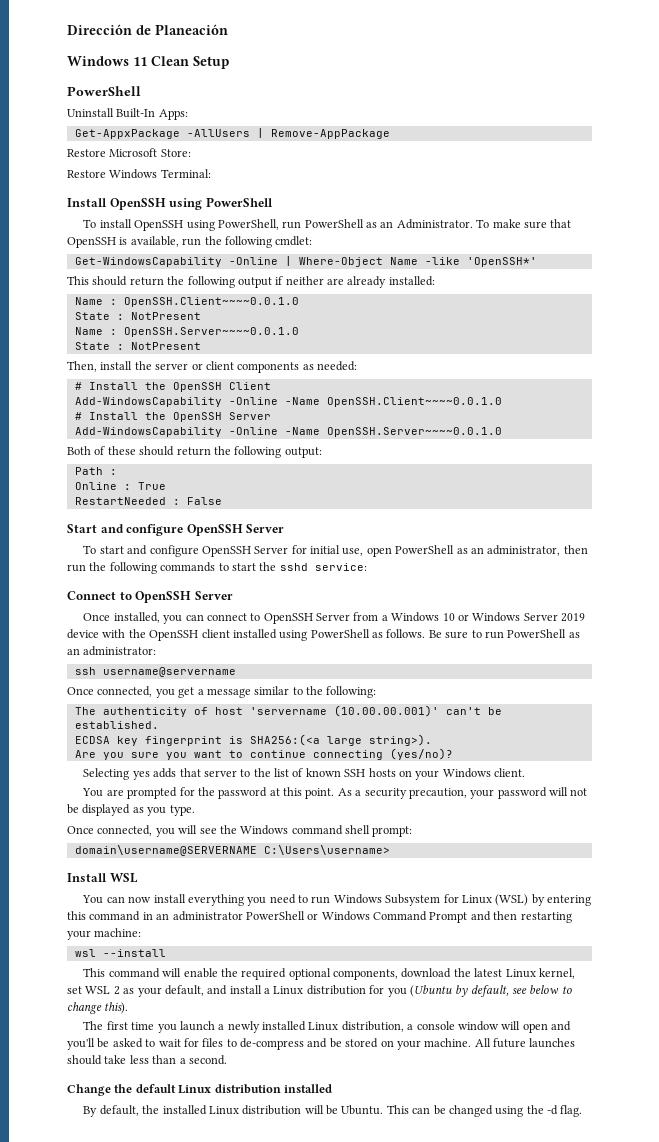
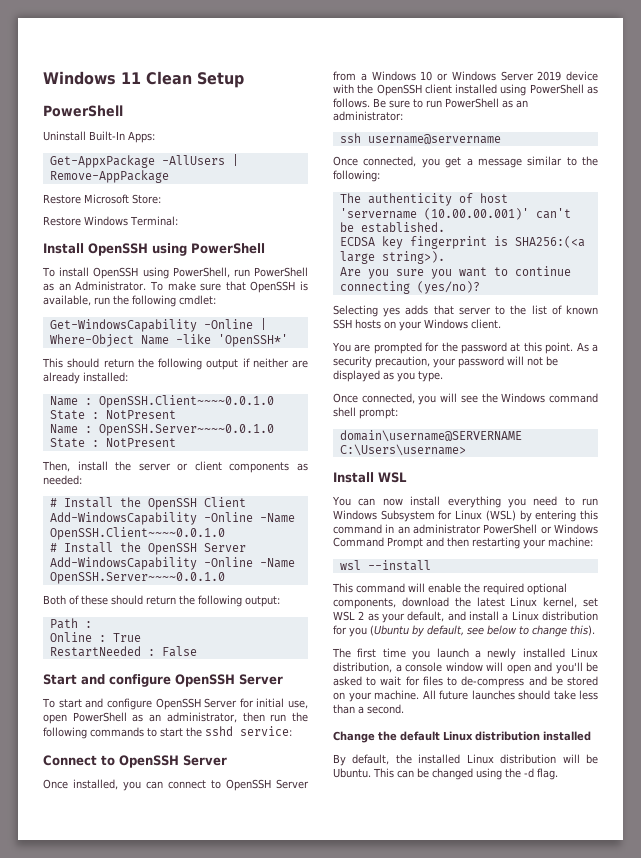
- Dirección de Planeación

